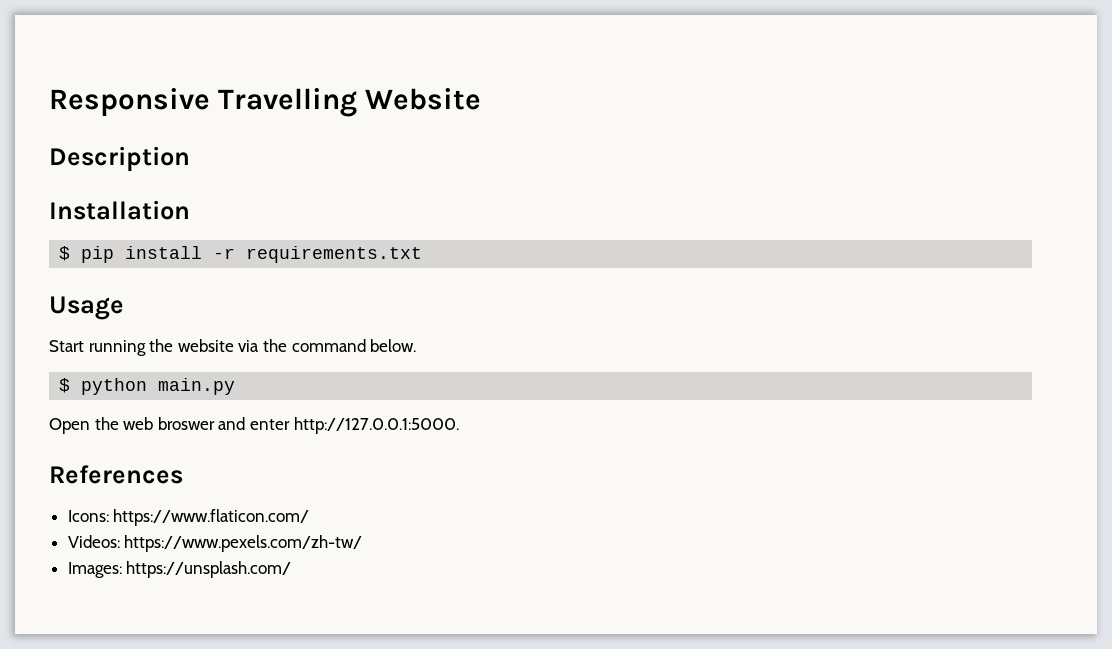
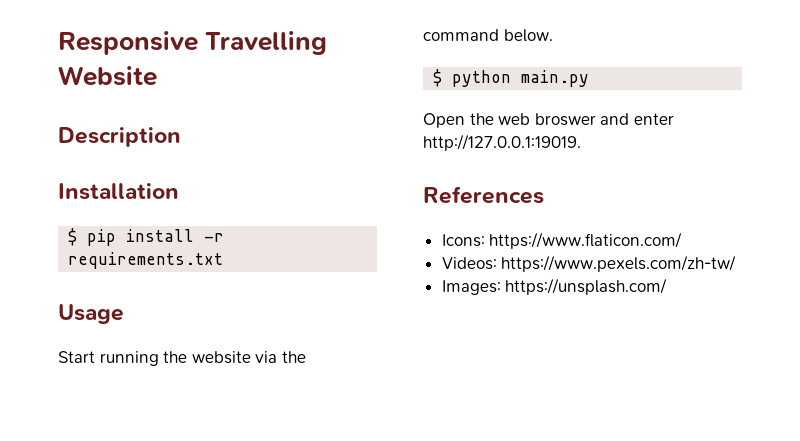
- Open the web broswer and enter http://127.0.0.1:5000.
+ Open the web broswer and enter http://127.0.0.1:19019.

